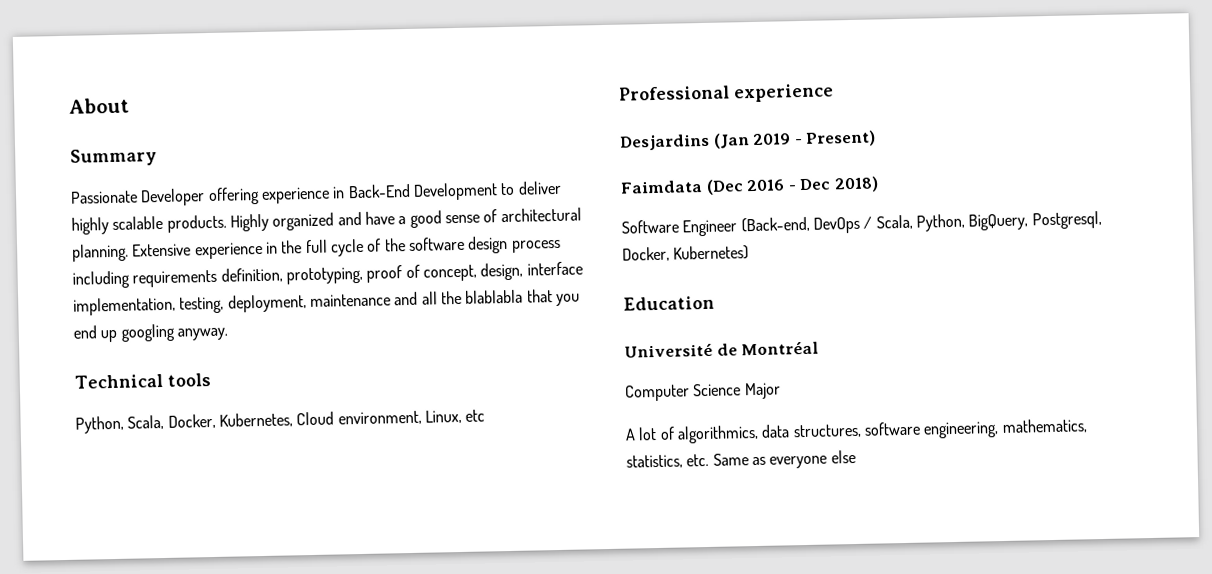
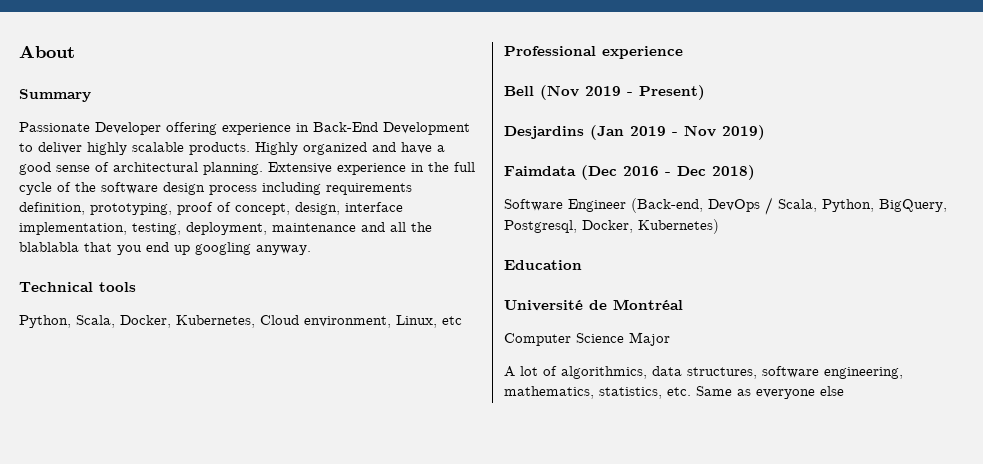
+ Bell (Nov 2019 - Present)
- Desjardins (Jan 2019 - Present)
+ Desjardins (Jan 2019 - Nov 2019)

